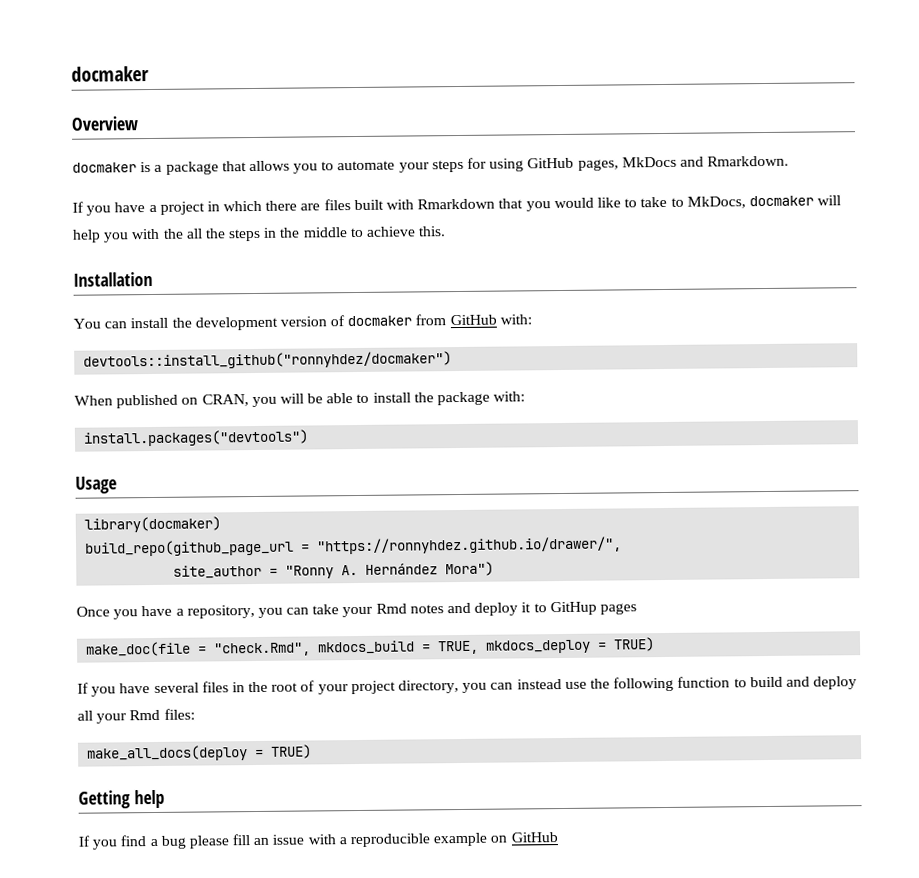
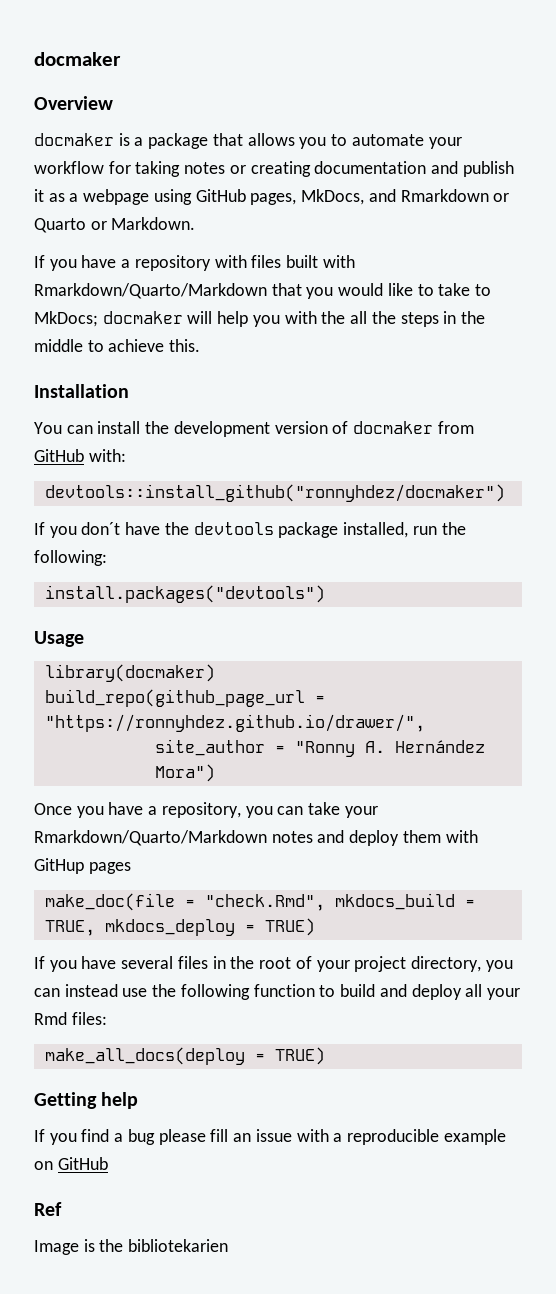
- docmaker is a package that allows you to automate your steps for using GitHub pages, MkDocs and Rmarkdown.
+ docmaker is a package that allows you to automate your workflow for taking notes or creating documentation and publish it as a webpage using GitHub pages, MkDocs, and Rmarkdown or Quarto or Markdown.
- If you have a project in which there are files built with Rmarkdown that you would like to take to MkDocs, docmaker will help you with the all the steps in the middle to achieve this.
+ If you have a repository with files built with Rmarkdown/Quarto/Markdown that you would like to take to MkDocs; docmaker will help you with the all the steps in the middle to achieve this.
- When published on CRAN, you will be able to install the package with:
+ If you don´t have the devtools package installed, run the following:
- Once you have a repository, you can take your Rmd notes and deploy it to GitHup pages
+ Once you have a repository, you can take your Rmarkdown/Quarto/Markdown notes and deploy them with GitHup pages
+ Ref
+ Image is the bibliotekarien

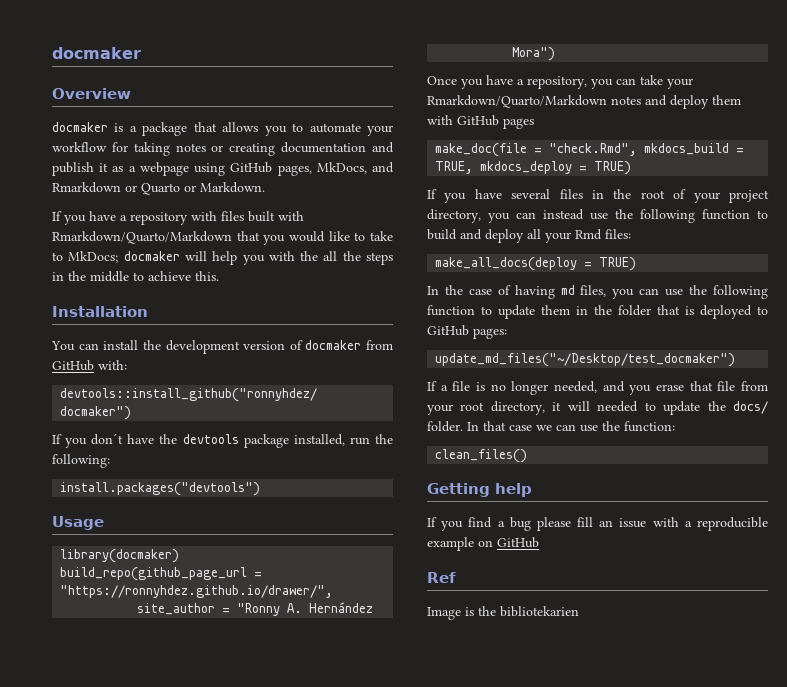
- Once you have a repository, you can take your Rmarkdown/Quarto/Markdown notes and deploy them with GitHup pages
+ Once you have a repository, you can take your Rmarkdown/Quarto/Markdown notes and deploy them with GitHub pages
+ In the case of having md files, you can use the following function to update them in the folder that is deployed to GitHub pages:
+ update_md_files("~/Desktop/test_docmaker")
+ If a file is no longer needed, and you erase that file from your root directory, it will needed to update the docs/ folder. In that case we can use the function:
+ clean_files()

